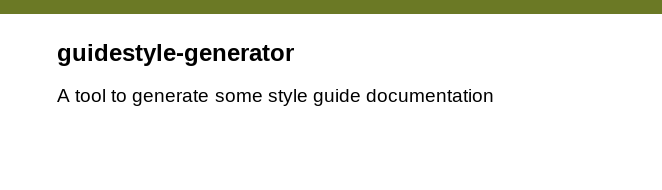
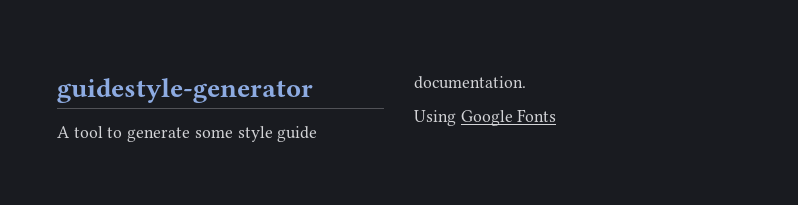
- A tool to generate some style guide documentation
+ A tool to generate some style guide documentation.
+ Using Google Fonts

